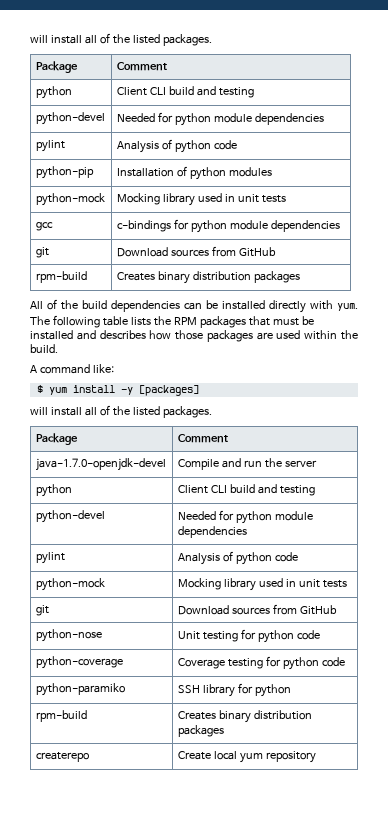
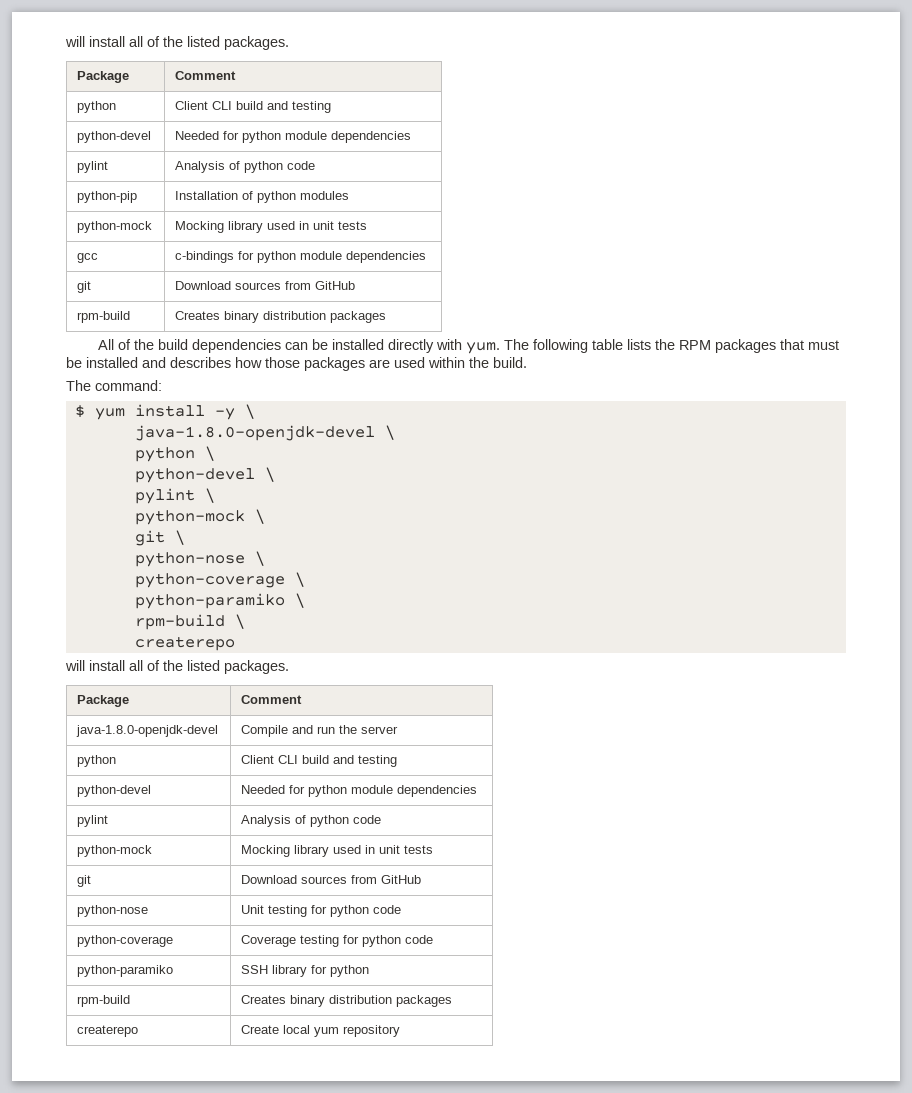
- A command like:
+ The command:
- $ yum install -y [packages]
+ $ yum install -y \
+ java-1.8.0-openjdk-devel \
+ python \
+ python-devel \
+ pylint \
+ python-mock \
+ git \
+ python-nose \
+ python-coverage \
+ python-paramiko \
+ rpm-build \
+ createrepo
  will install all of the listed packages.
  Package | Comment
- java-1.7.0-openjdk-devel | Compile and run the server
+ java-1.8.0-openjdk-devel | Compile and run the server

